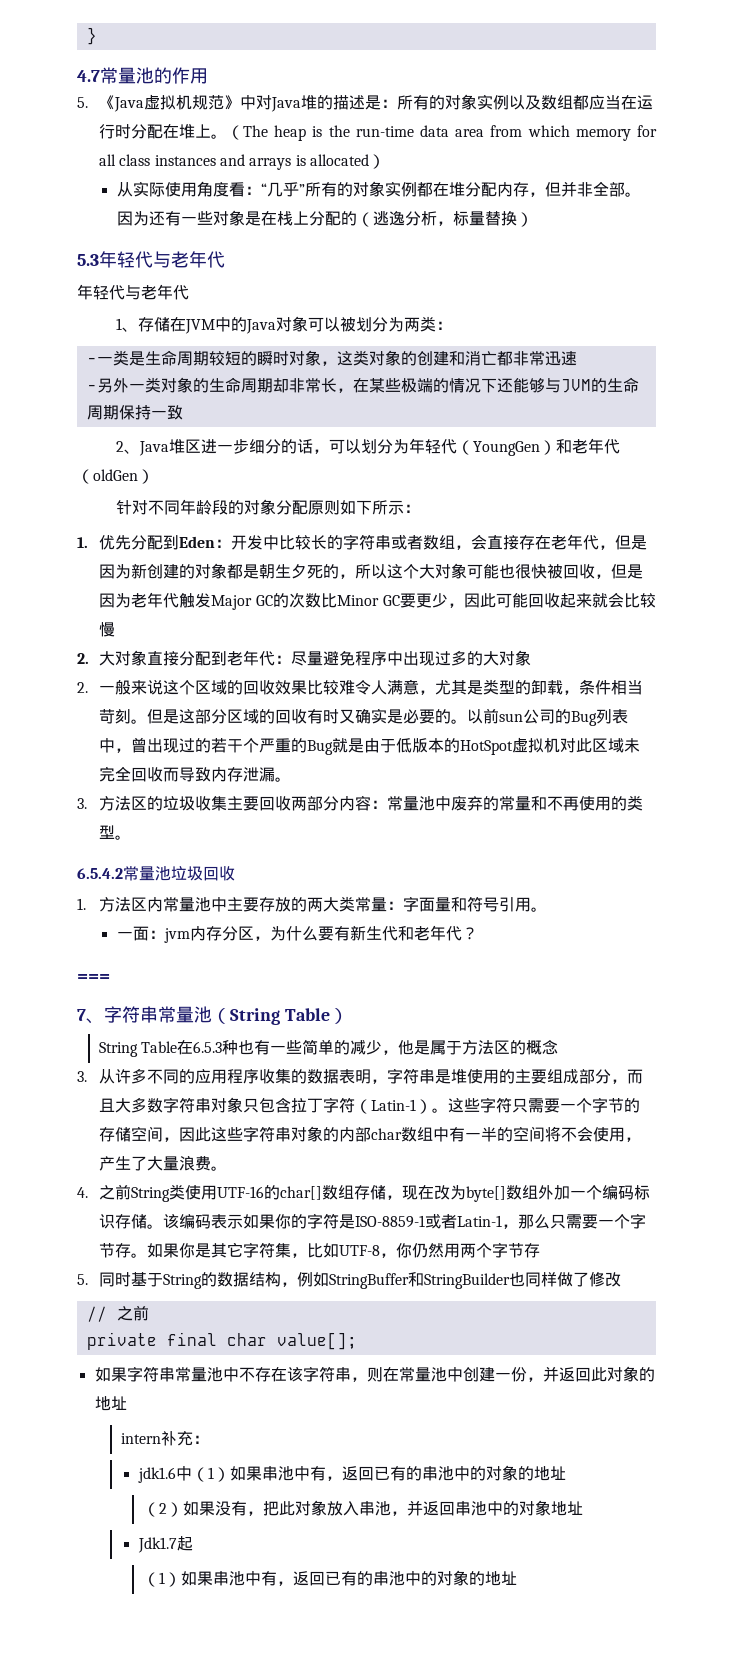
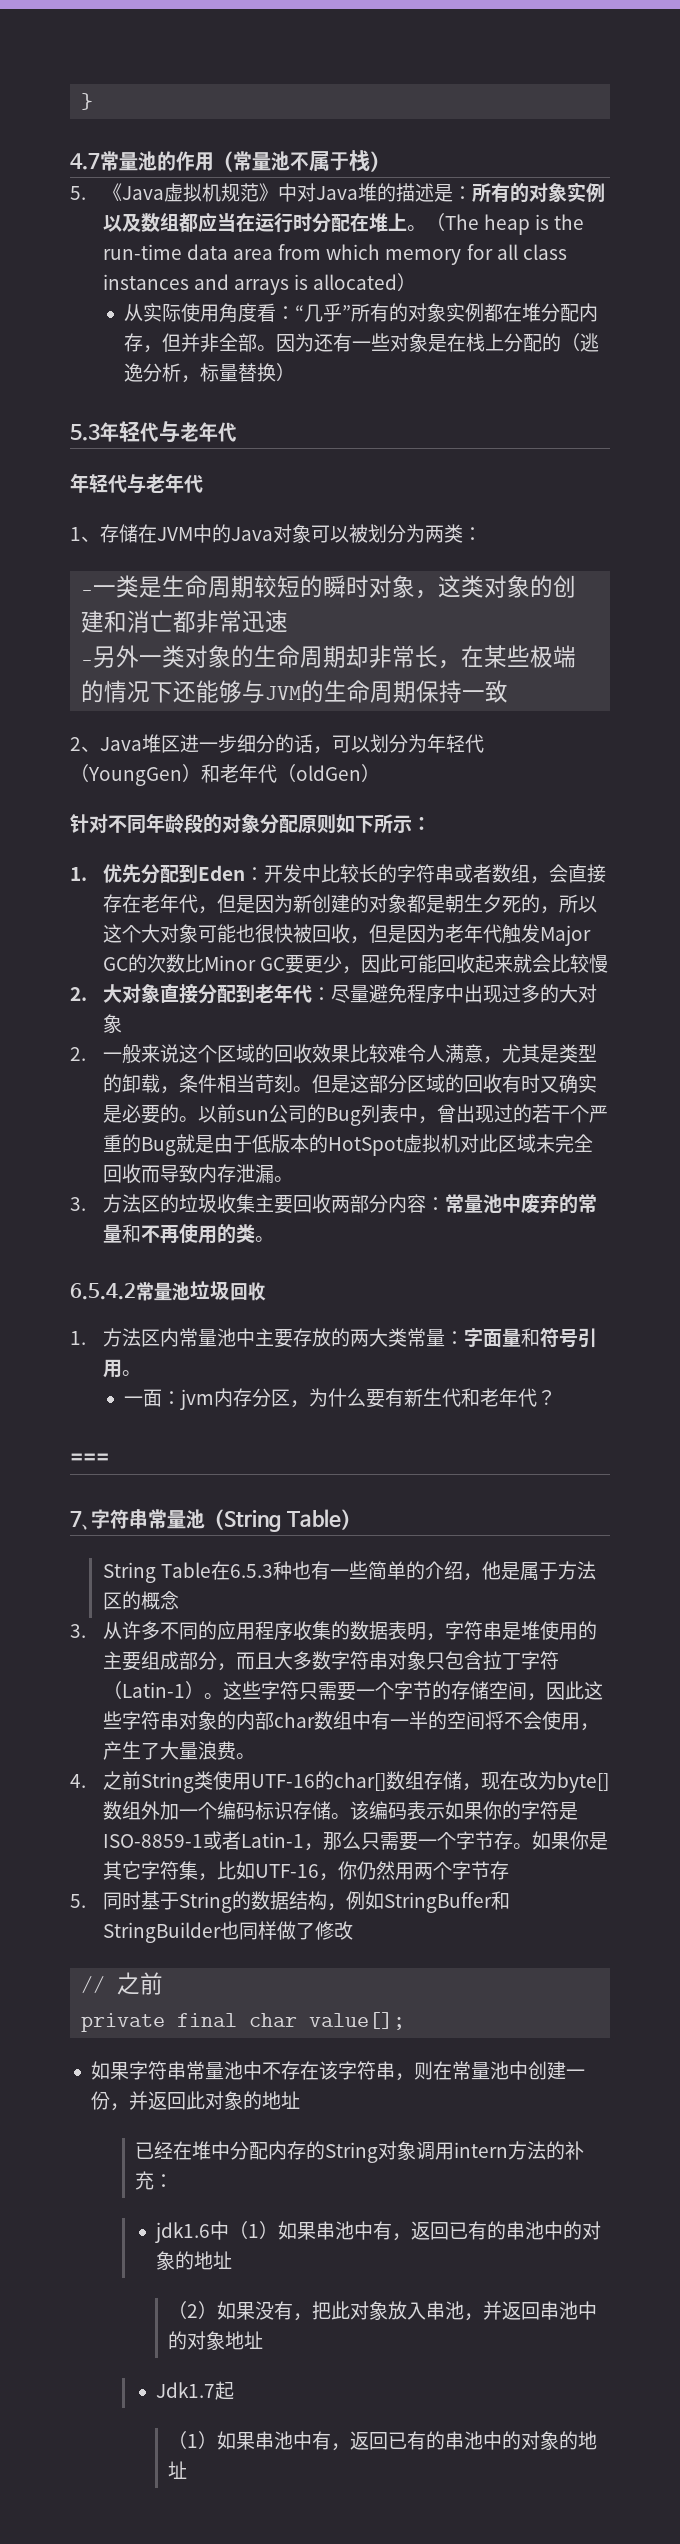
- 4.7常量池的作用
+ 4.7常量池的作用（常量池不属于栈）
- 3.方法区的垃圾收集主要回收两部分内容：常量池中废弃的常量和不再使用的类型。
+ 3.方法区的垃圾收集主要回收两部分内容：常量池中废弃的常量和不再使用的类。
- String Table在6.5.3种也有一些简单的减少，他是属于方法区的概念
+ String Table在6.5.3种也有一些简单的介绍，他是属于方法区的概念
- 如果你是其它字符集，比如UTF-8，你仍然用两个字节存
+ 如果你是其它字符集，比如UTF-16，你仍然用两个字节存
- intern补充：
+ 已经在堆中分配内存的String对象调用intern方法的补充：

